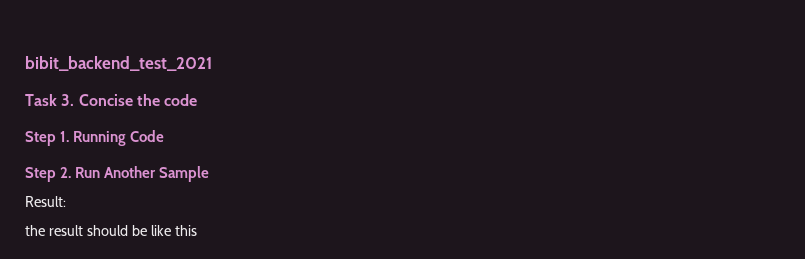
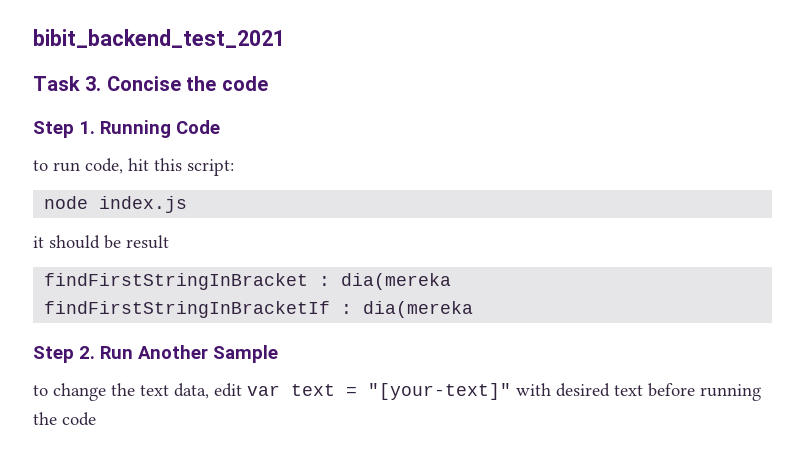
+ to run code, hit this script:
+ node index.js
+ it should be result
+ findFirstStringInBracket : dia(mereka
+ findFirstStringInBracketIf : dia(mereka
- Result:
- the result should be like this
+ to change the text data, edit var text = "[your-text]" with desired text before running the code

